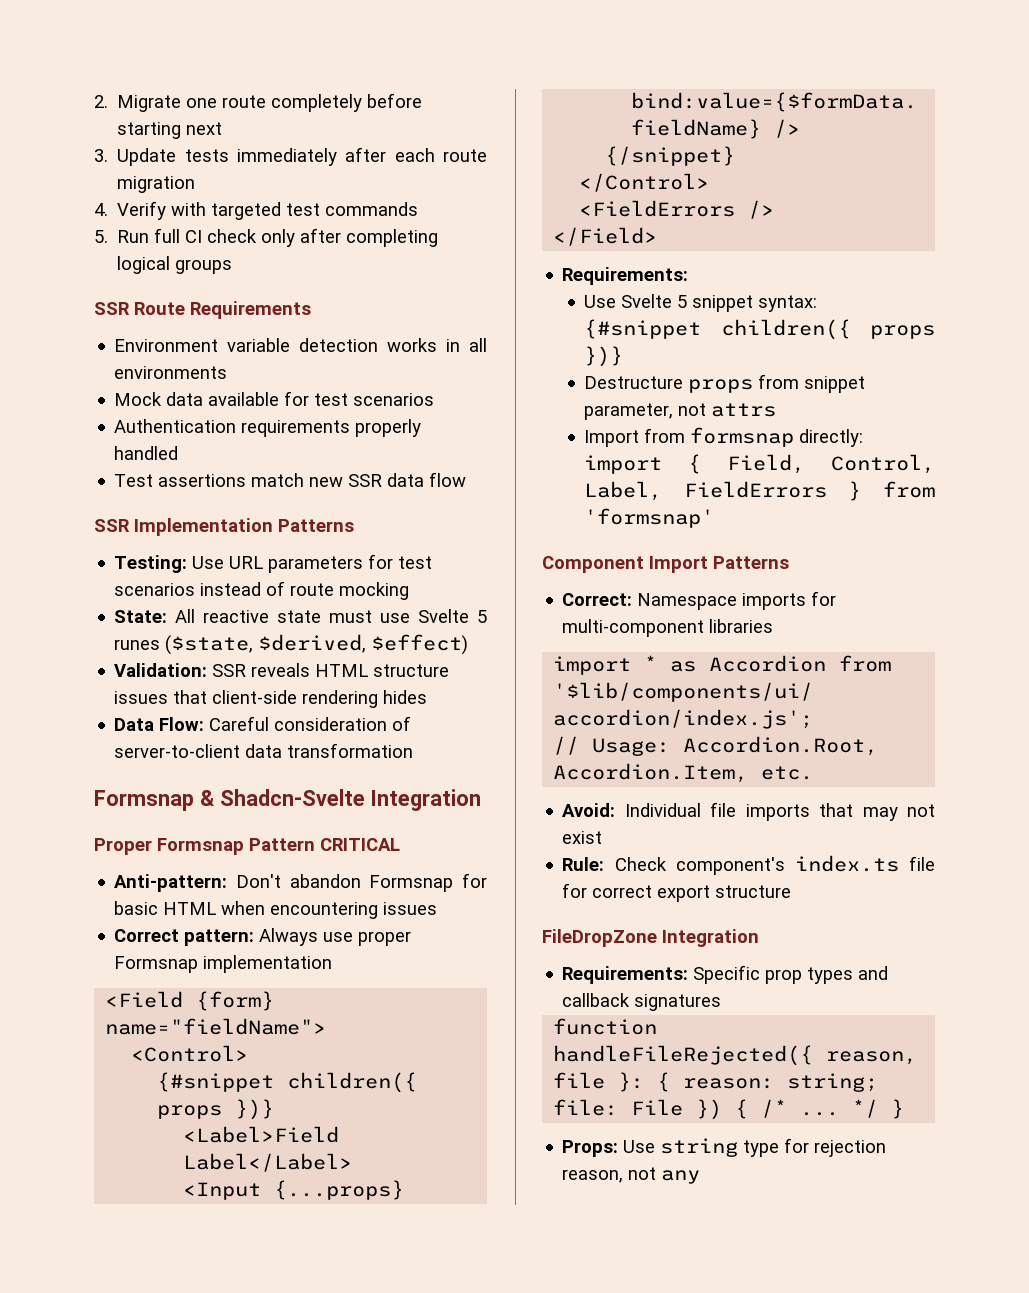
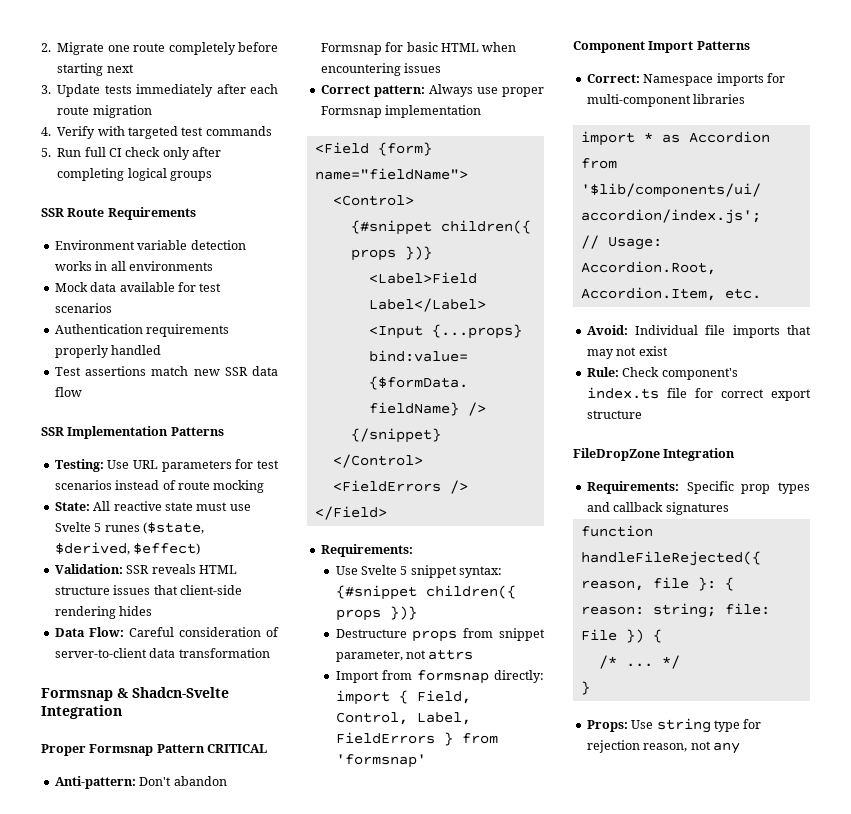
- function handleFileRejected({ reason, file }: { reason: string; file: File }) { /* ...
+ function handleFileRejected({ reason, file }: { reason: string; file: File }) {
+ /* ...
- */ }
+ */
+ }

